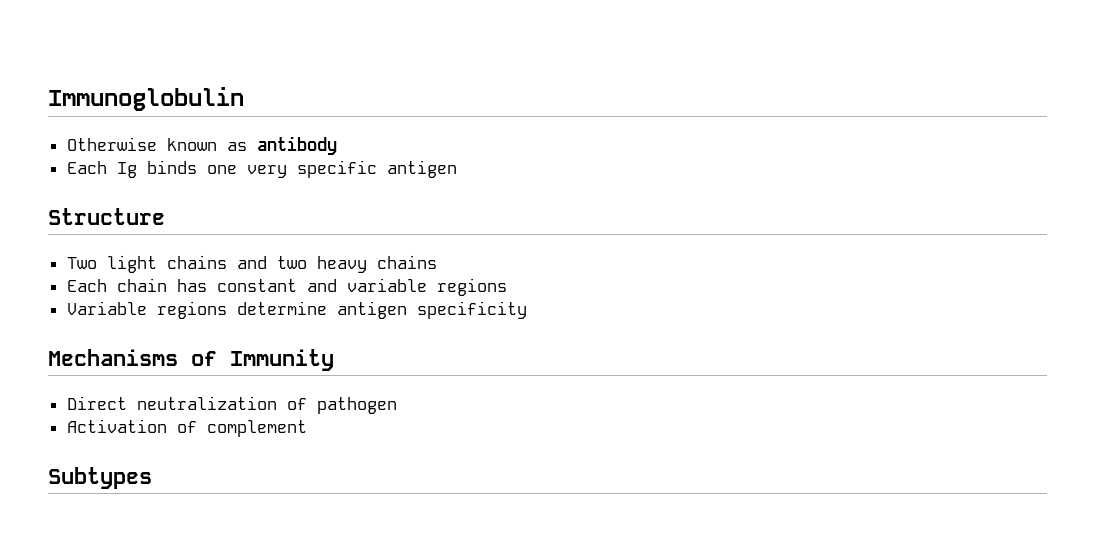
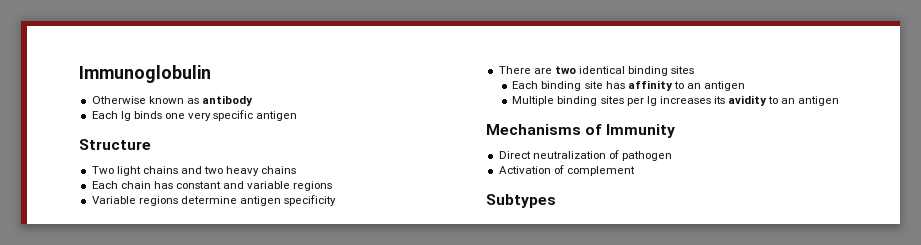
+ There are two identical binding sites
+ Each binding site has affinity to an antigen
+ Multiple binding sites per Ig increases its avidity to an antigen

